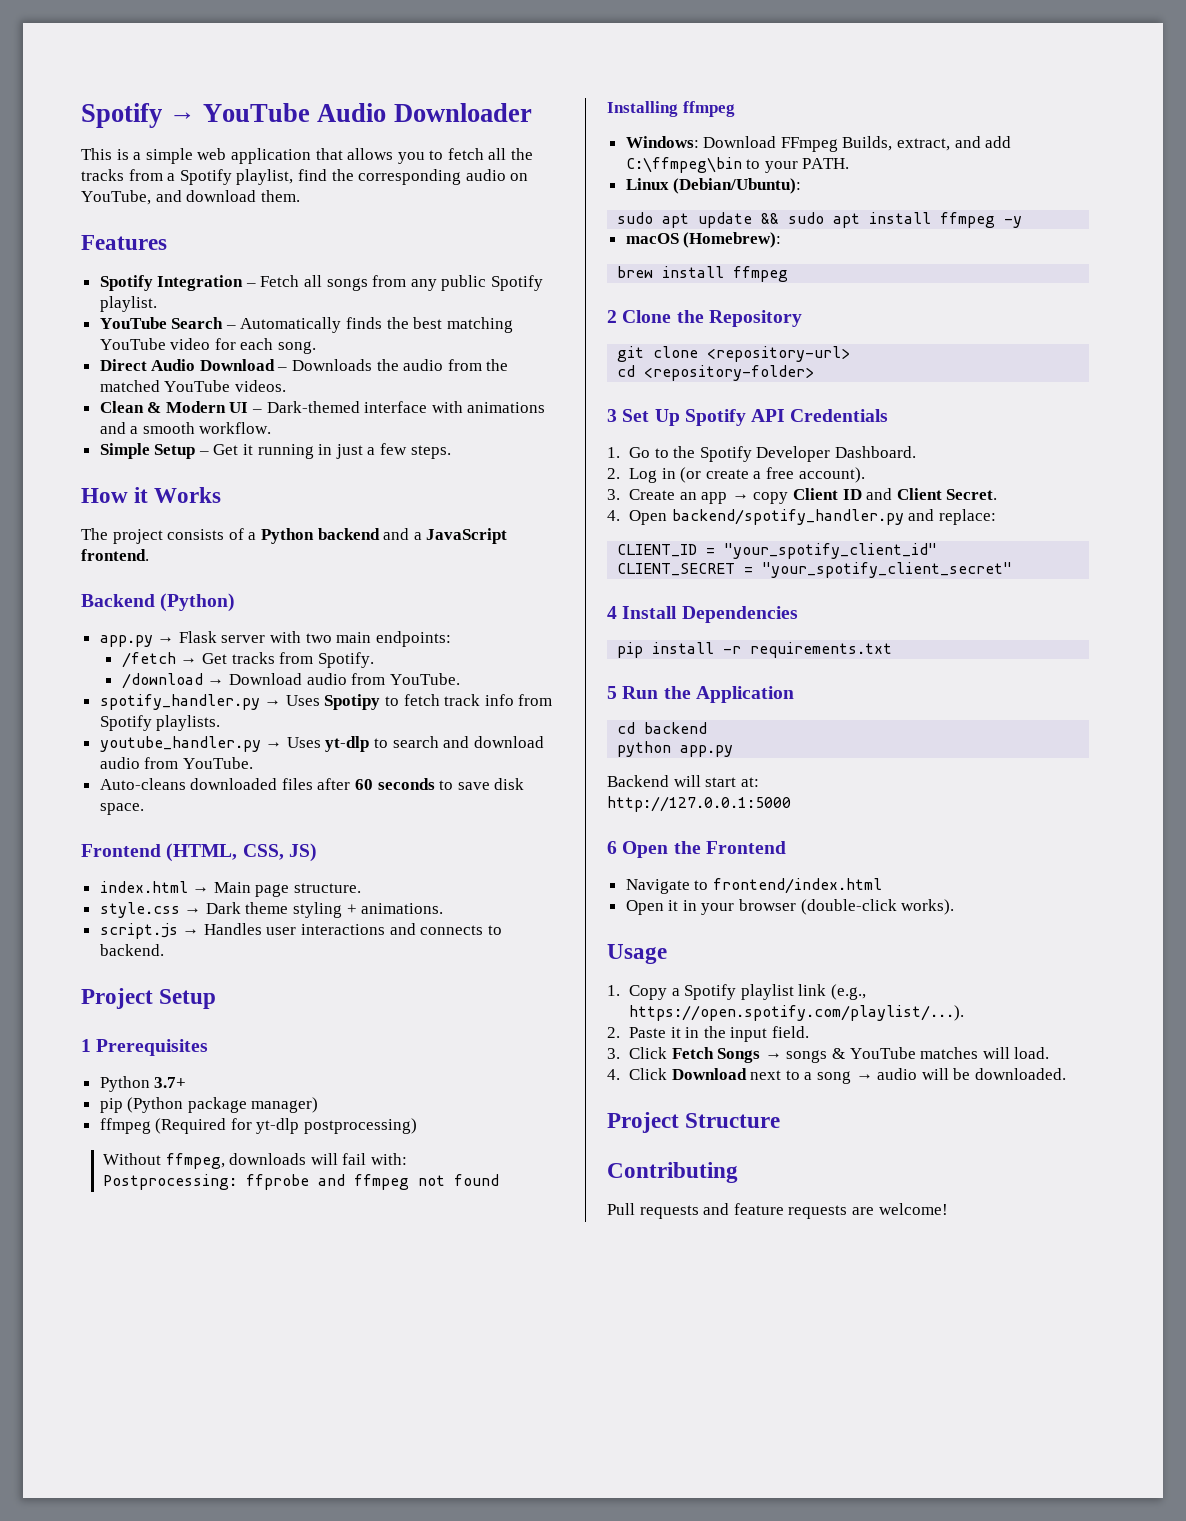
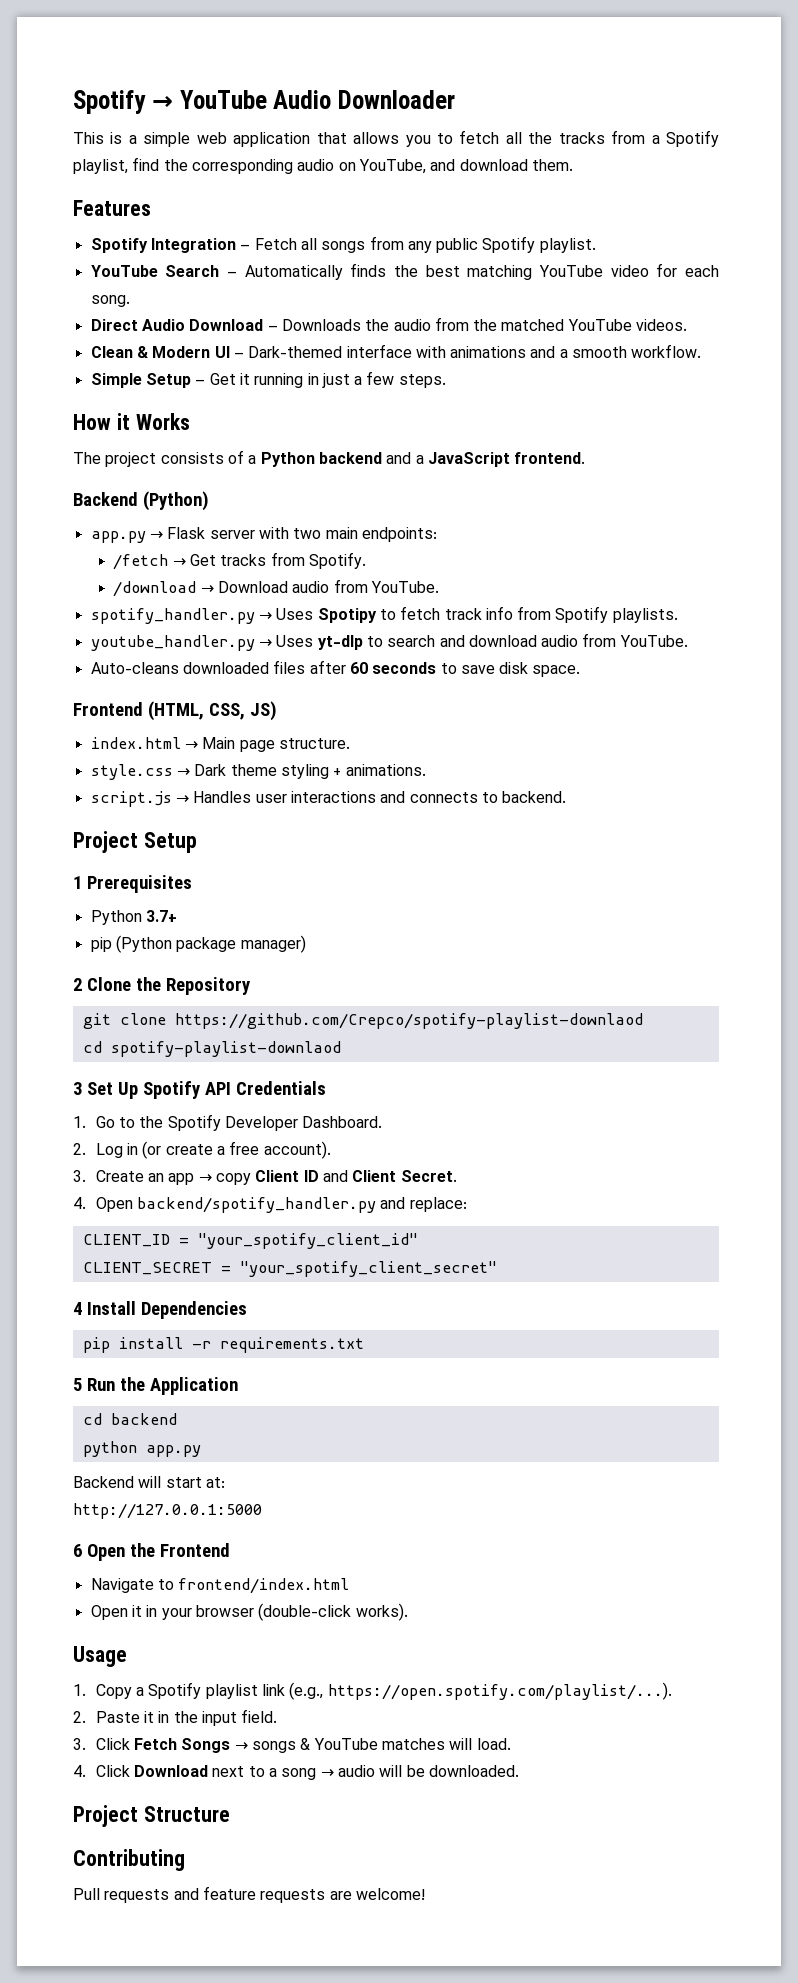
- ffmpeg (Required for yt-dlp postprocessing)
- Without ffmpeg, downloads will fail with:
- Postprocessing: ffprobe and ffmpeg not found
- Installing ffmpeg
- Windows: Download FFmpeg Builds, extract, and add C:\ffmpeg\bin to your PATH.
- Linux (Debian/Ubuntu):
- sudo apt update && sudo apt install ffmpeg -y
- macOS (Homebrew):
- brew install ffmpeg
- git clone <repository-url>
- cd <repository-folder>
+ git clone https://github.com/Crepco/spotify-playlist-downlaod
+ cd spotify-playlist-downlaod

